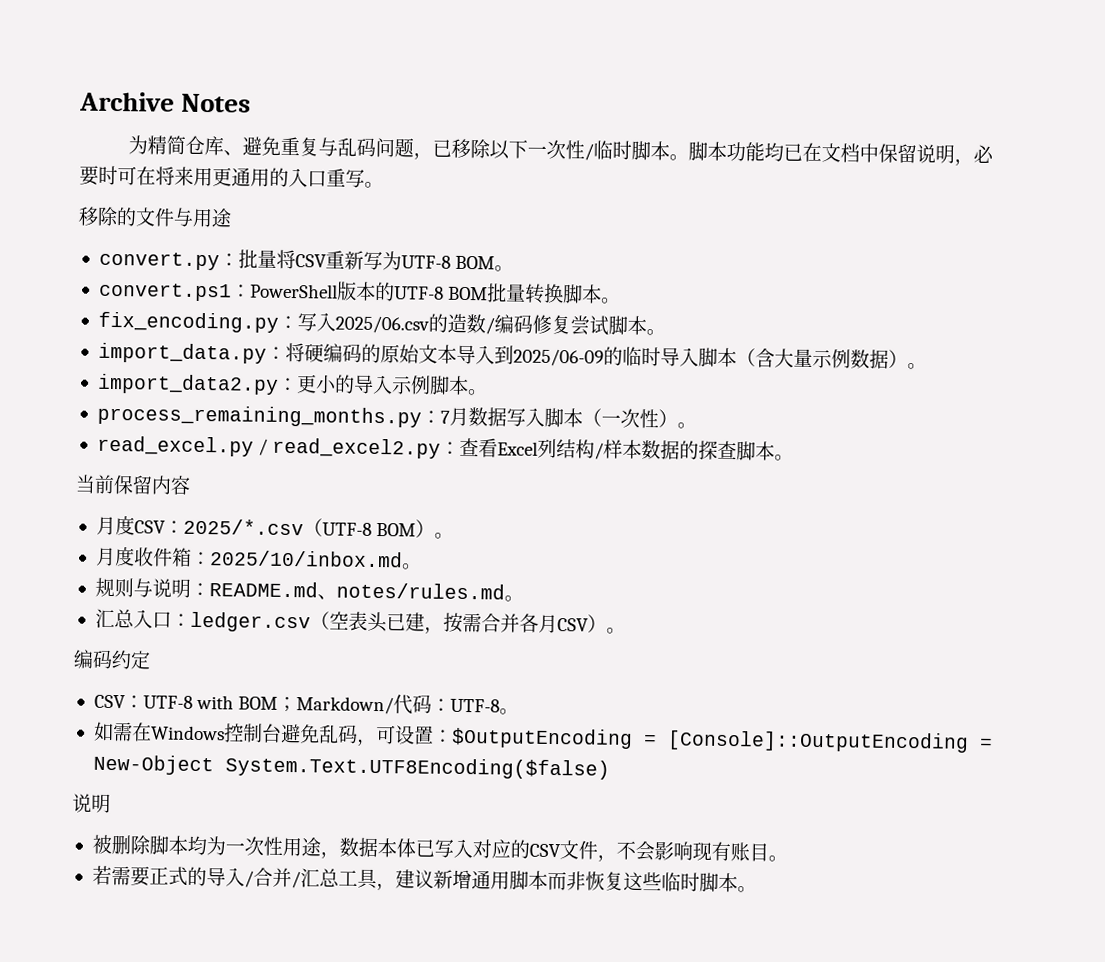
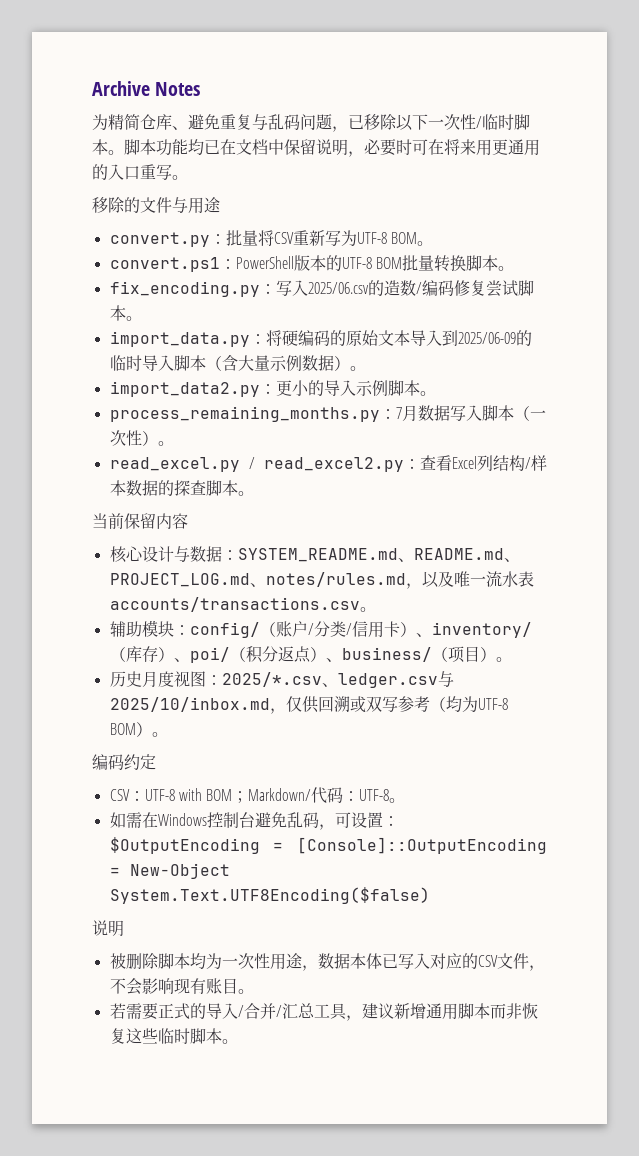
- 月度CSV：2025/*.csv（UTF-8 BOM）。
- 月度收件箱：2025/10/inbox.md。
- 规则与说明：README.md、notes/rules.md。
- 汇总入口：ledger.csv（空表头已建，按需合并各月CSV）。
+ 核心设计与数据：SYSTEM_README.md、README.md、PROJECT_LOG.md、notes/rules.md，以及唯一流水表accounts/transactions.csv。
+ 辅助模块：config/（账户/分类/信用卡）、inventory/（库存）、poi/（积分返点）、business/（项目）。
+ 历史月度视图：2025/*.csv、ledger.csv与2025/10/inbox.md，仅供回溯或双写参考（均为UTF-8 BOM）。

